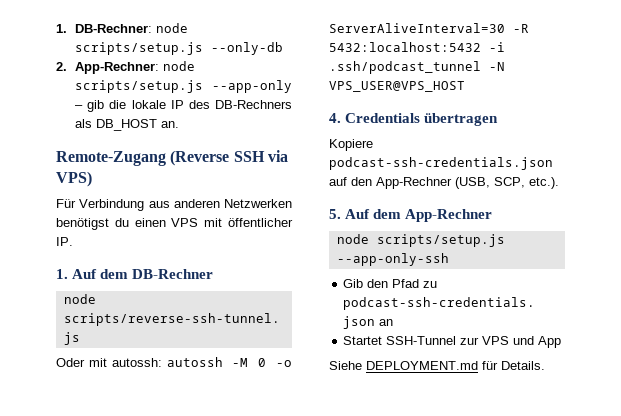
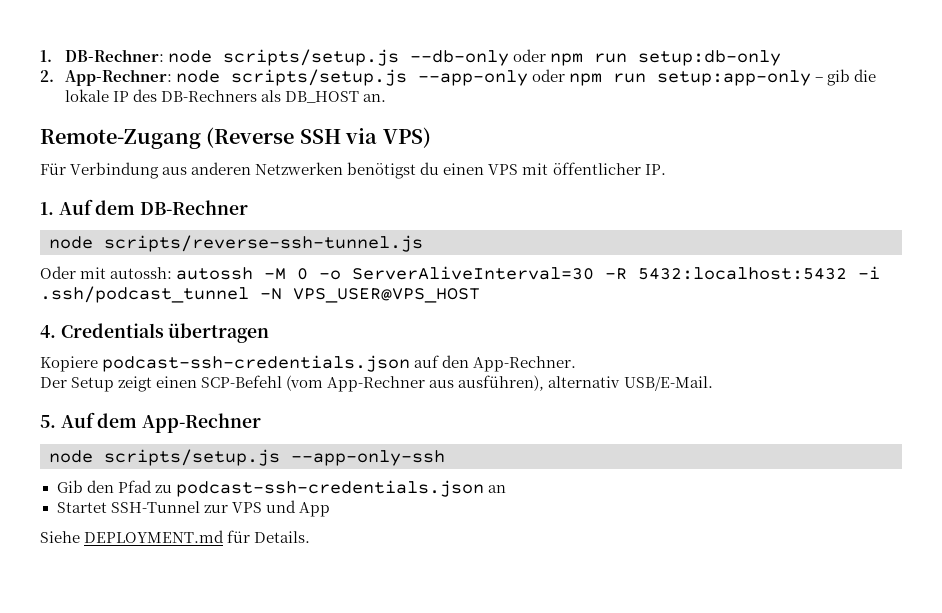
- 1. DB-Rechner: node scripts/setup.js --only-db
+ 1. DB-Rechner: node scripts/setup.js --db-only oder npm run setup:db-only
- 2. App-Rechner: node scripts/setup.js --app-only – gib die lokale IP des DB-Rechners als DB_HOST an.
+ 2. App-Rechner: node scripts/setup.js --app-only oder npm run setup:app-only – gib die lokale IP des DB-Rechners als DB_HOST an.
- Kopiere podcast-ssh-credentials.json auf den App-Rechner (USB, SCP, etc.).
+ Kopiere podcast-ssh-credentials.json auf den App-Rechner.
+ Der Setup zeigt einen SCP-Befehl (vom App-Rechner aus ausführen), alternativ USB/E-Mail.

